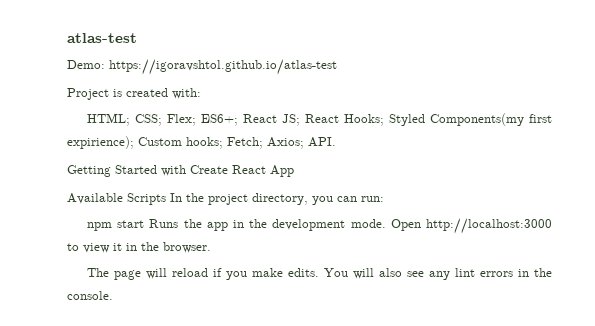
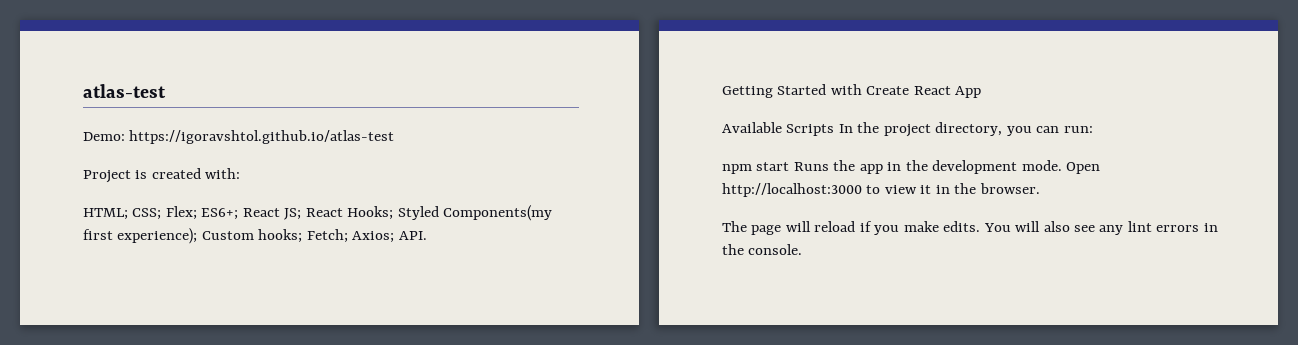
- HTML; CSS; Flex; ES6+; React JS; React Hooks; Styled Components(my first expirience); Custom hooks; Fetch; Axios; API.
+ HTML; CSS; Flex; ES6+; React JS; React Hooks; Styled Components(my first experience); Custom hooks; Fetch; Axios; API.

